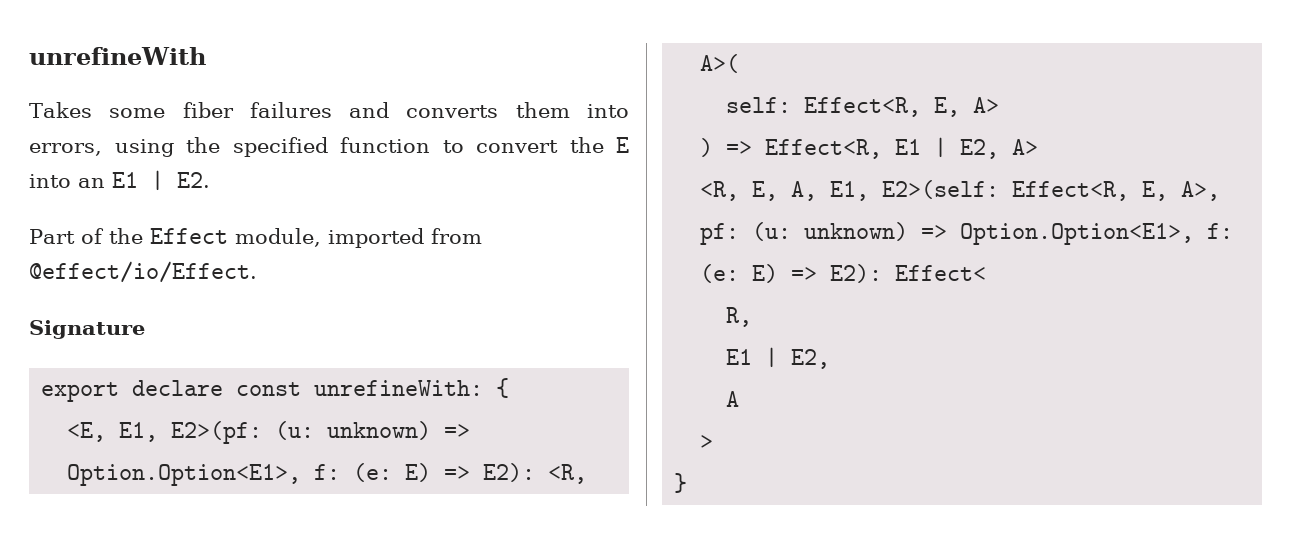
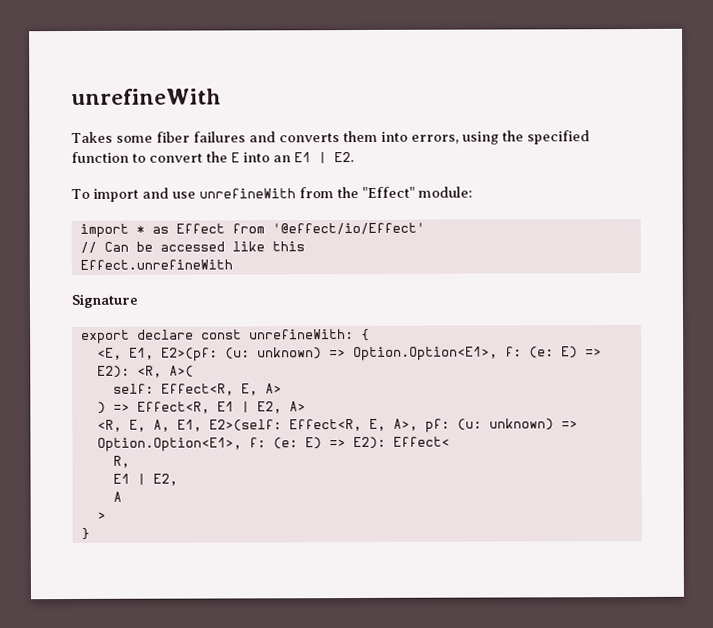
- Part of the Effect module, imported from @effect/io/Effect.
+ To import and use unrefineWith from the "Effect" module:
+ import * as Effect from '@effect/io/Effect'
+ // Can be accessed like this
+ Effect.unrefineWith

